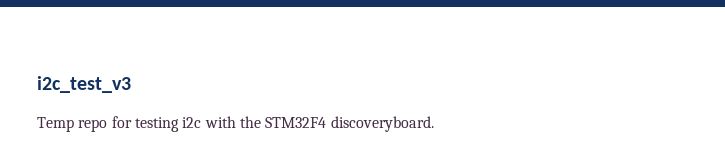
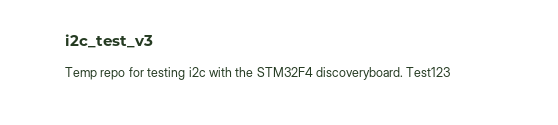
+ Test123

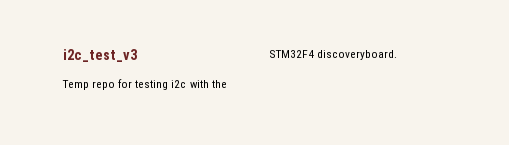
- Test123

